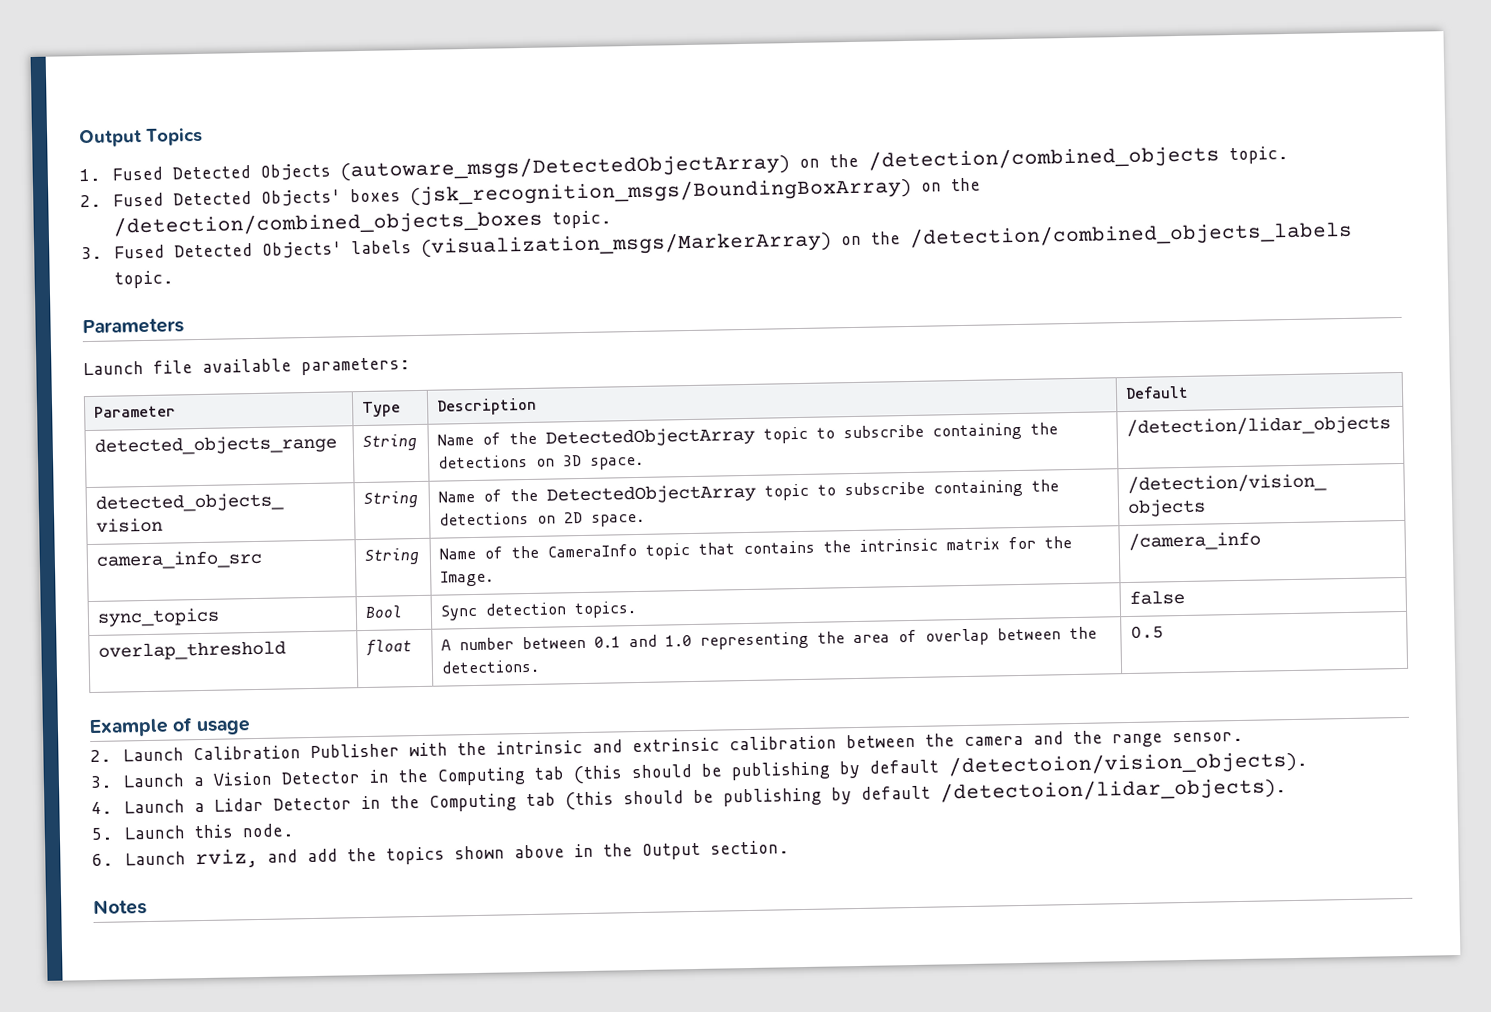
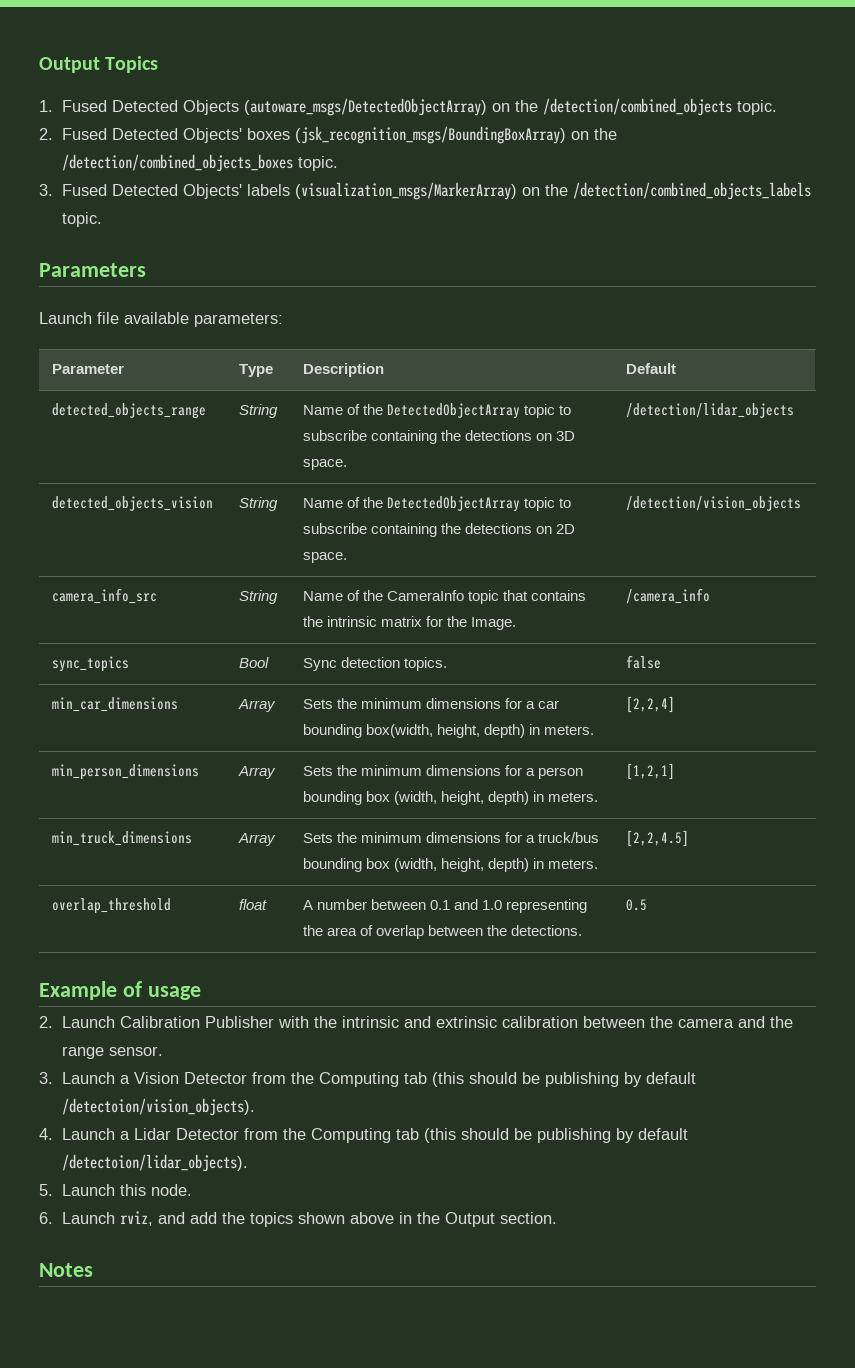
+ min_car_dimensions | Array | Sets the minimum dimensions for a car bounding box(width, height, depth) in meters. | [2,2,4]
+ min_person_dimensions | Array | Sets the minimum dimensions for a person bounding box (width, height, depth) in meters. | [1,2,1]
+ min_truck_dimensions | Array | Sets the minimum dimensions for a truck/bus bounding box (width, height, depth) in meters. | [2,2,4.5]
- 3. Launch a Vision Detector in the Computing tab (this should be publishing by default /detectoion/vision_objects).
+ 3. Launch a Vision Detector from the Computing tab (this should be publishing by default /detectoion/vision_objects).
- 4. Launch a Lidar Detector in the Computing tab (this should be publishing by default /detectoion/lidar_objects).
+ 4. Launch a Lidar Detector from the Computing tab (this should be publishing by default /detectoion/lidar_objects).

